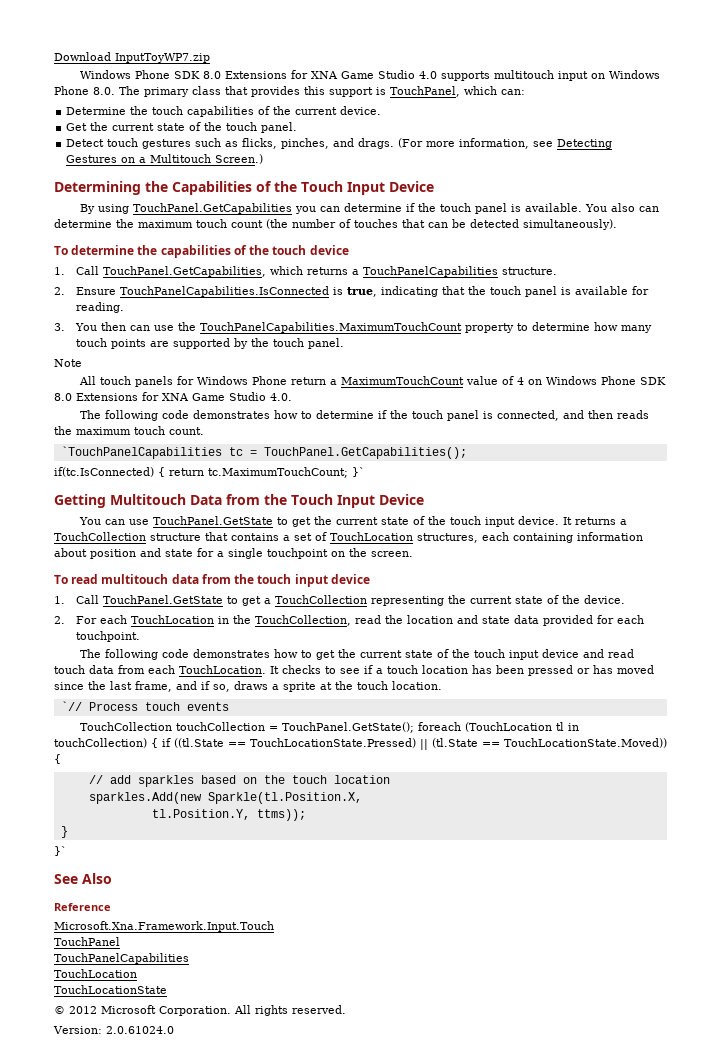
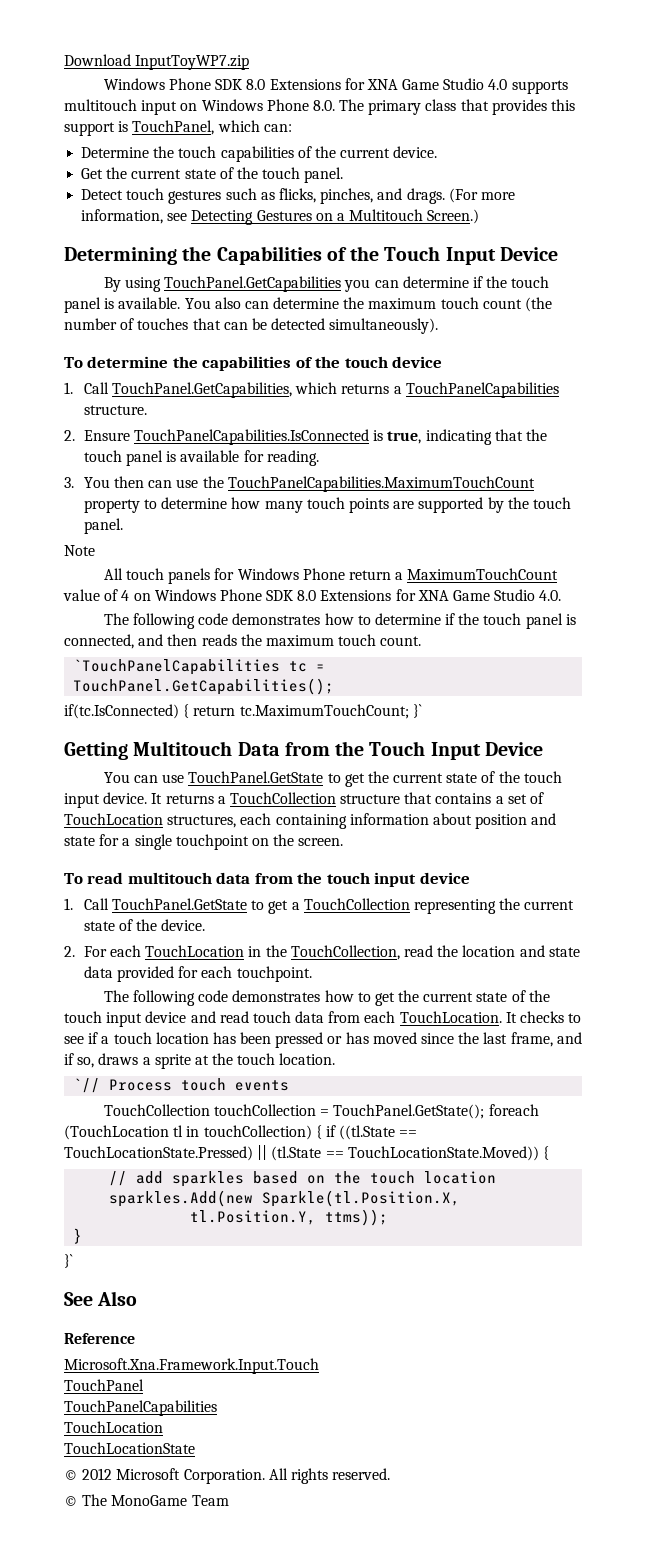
- Version: 2.0.61024.0
+ © The MonoGame Team

